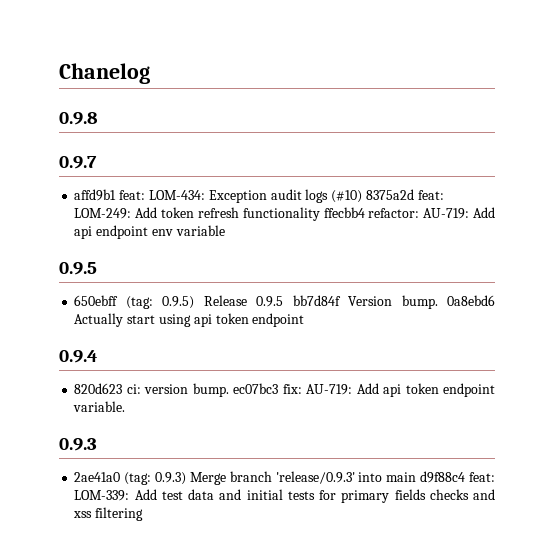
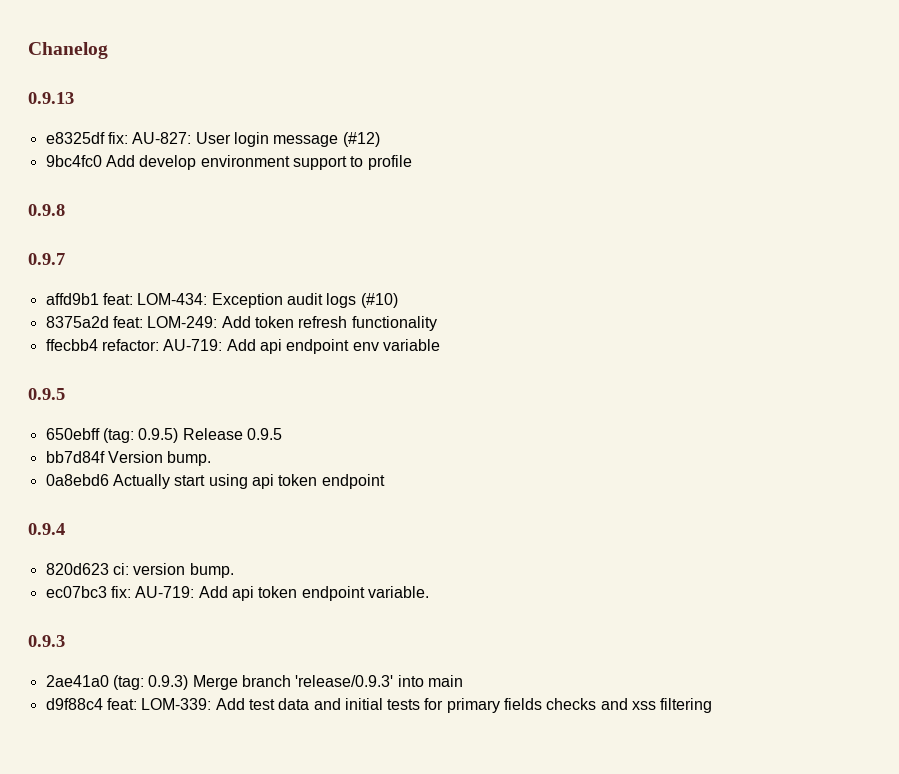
+ 0.9.13
+ e8325df fix: AU-827: User login message (#12)
+ 9bc4fc0 Add develop environment support to profile
- affd9b1 feat: LOM-434: Exception audit logs (#10) 8375a2d feat: LOM-249: Add token refresh functionality ffecbb4 refactor: AU-719: Add api endpoint env variable
+ affd9b1 feat: LOM-434: Exception audit logs (#10)
+ 8375a2d feat: LOM-249: Add token refresh functionality
+ ffecbb4 refactor: AU-719: Add api endpoint env variable
- 650ebff (tag: 0.9.5) Release 0.9.5 bb7d84f Version bump. 0a8ebd6 Actually start using api token endpoint
+ 650ebff (tag: 0.9.5) Release 0.9.5
+ bb7d84f Version bump.
+ 0a8ebd6 Actually start using api token endpoint
- 820d623 ci: version bump. ec07bc3 fix: AU-719: Add api token endpoint variable.
+ 820d623 ci: version bump.
+ ec07bc3 fix: AU-719: Add api token endpoint variable.
- 2ae41a0 (tag: 0.9.3) Merge branch 'release/0.9.3' into main d9f88c4 feat: LOM-339: Add test data and initial tests for primary fields checks and xss filtering
+ 2ae41a0 (tag: 0.9.3) Merge branch 'release/0.9.3' into main
+ d9f88c4 feat: LOM-339: Add test data and initial tests for primary fields checks and xss filtering

